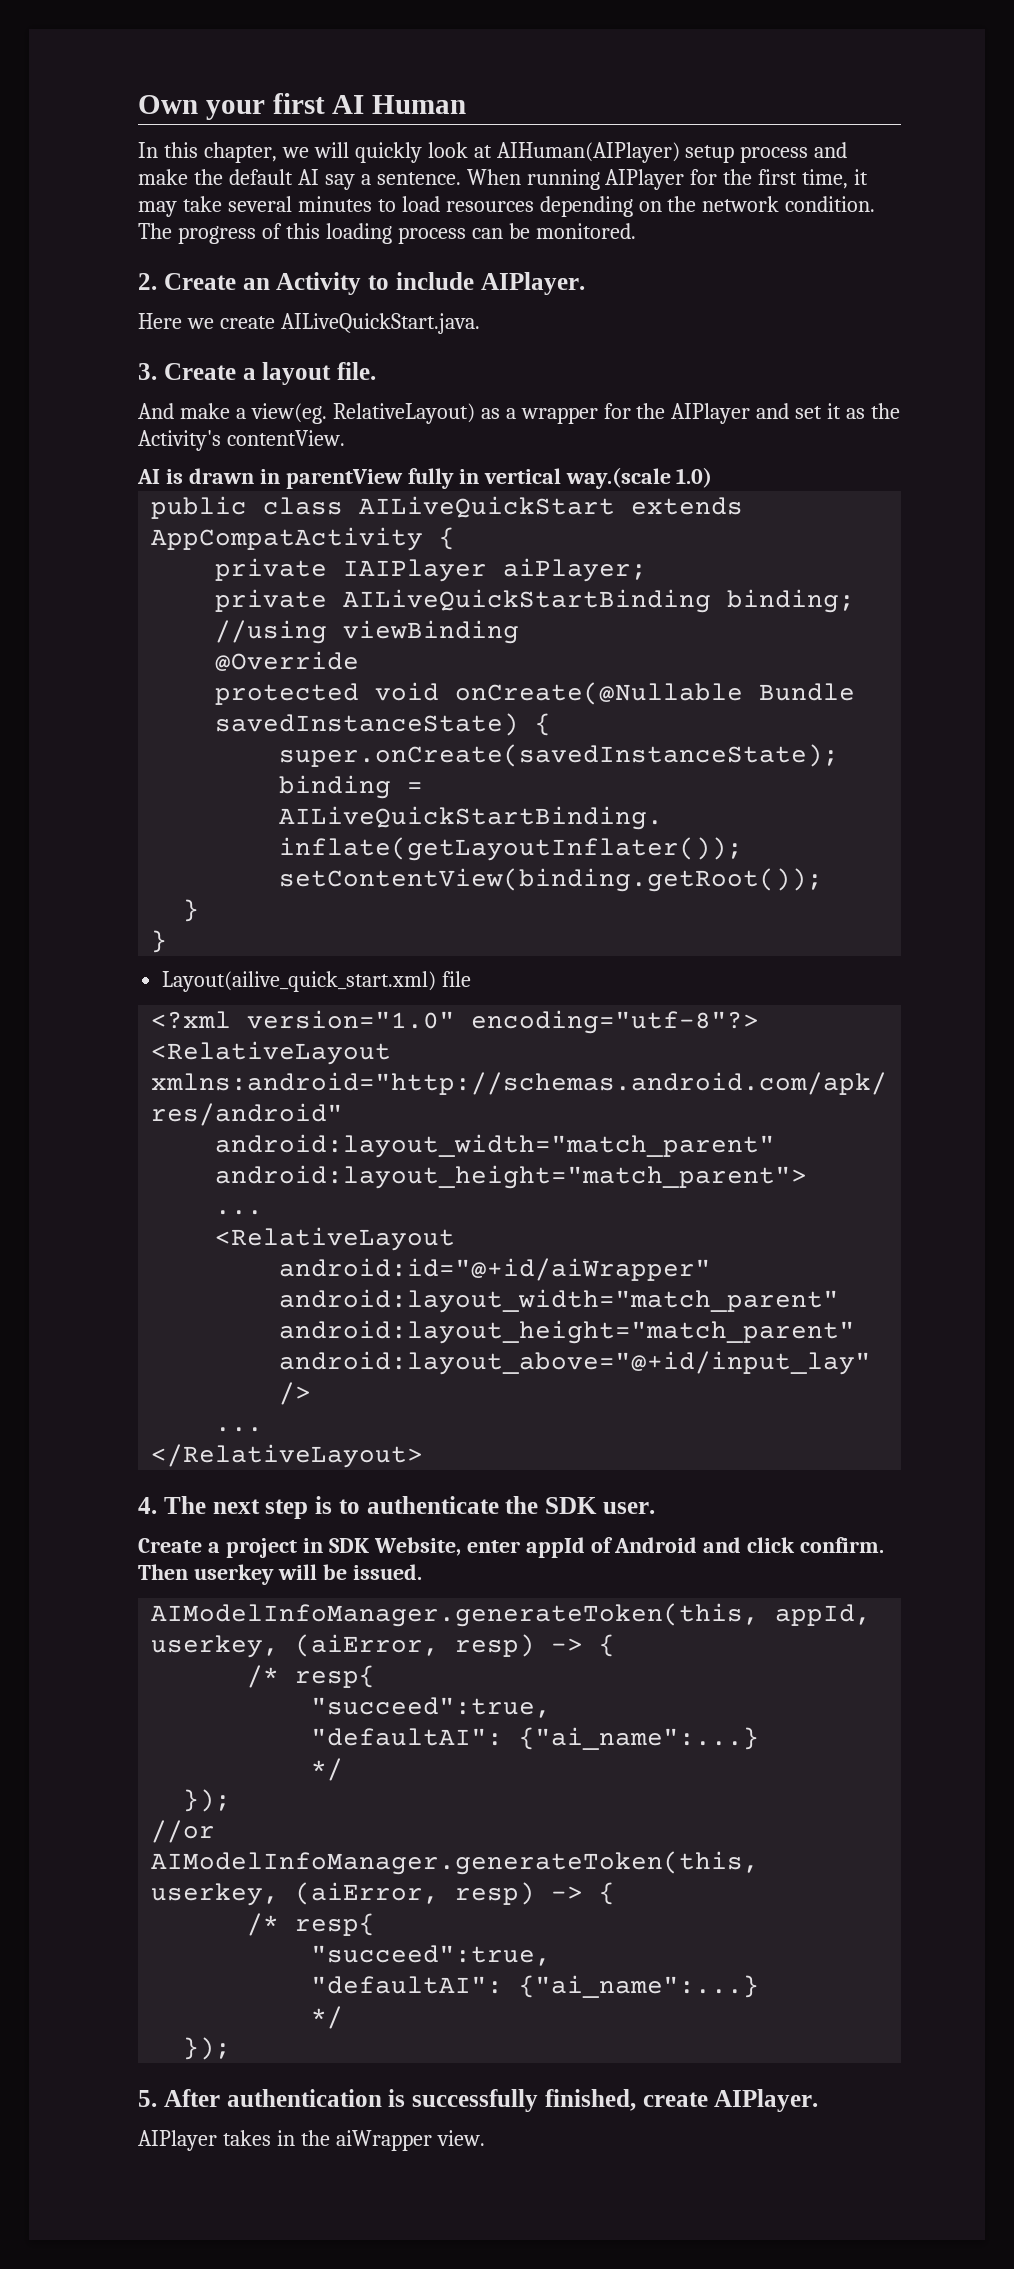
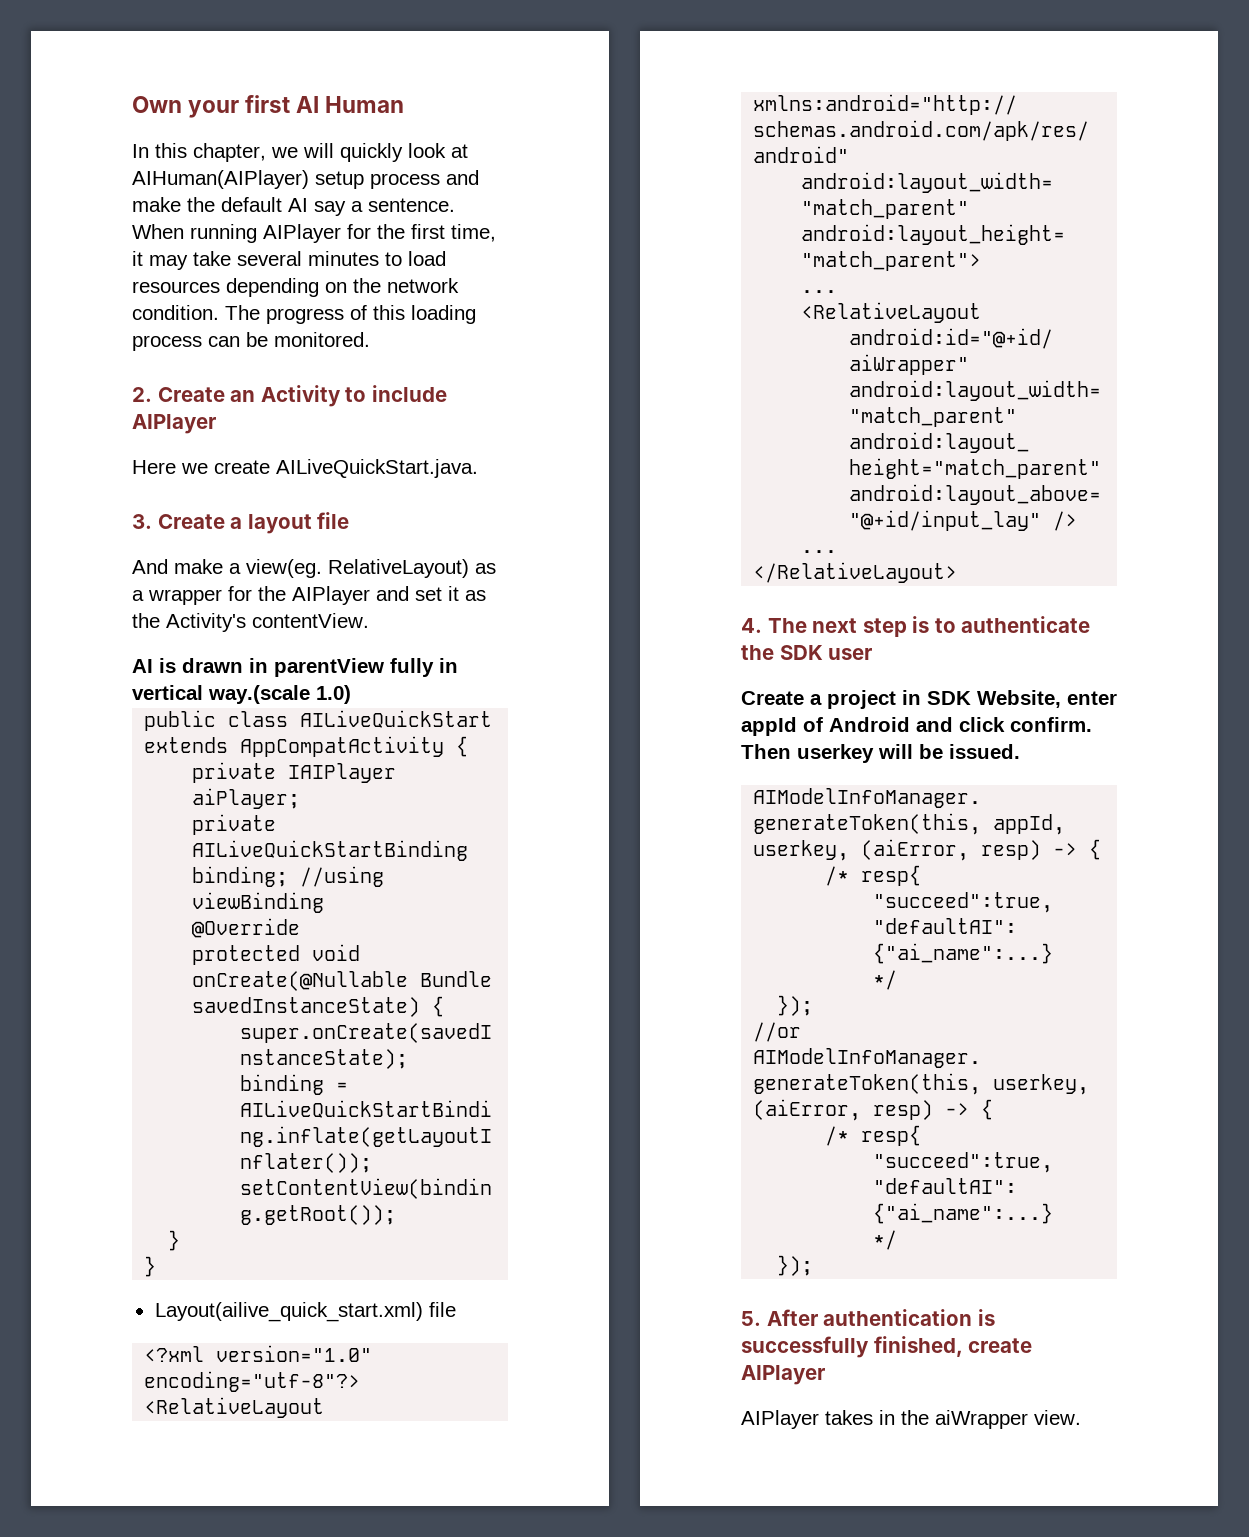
- 2. Create an Activity to include AIPlayer.
+ 2. Create an Activity to include AIPlayer
- 3. Create a layout file.
+ 3. Create a layout file
- 4. The next step is to authenticate the SDK user.
+ 4. The next step is to authenticate the SDK user
- 5. After authentication is successfully finished, create AIPlayer.
+ 5. After authentication is successfully finished, create AIPlayer

